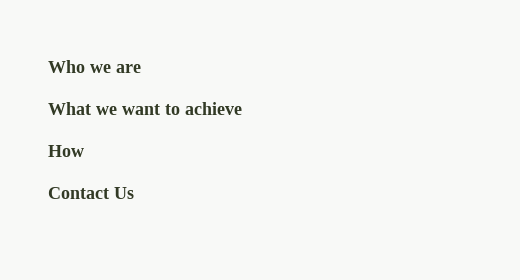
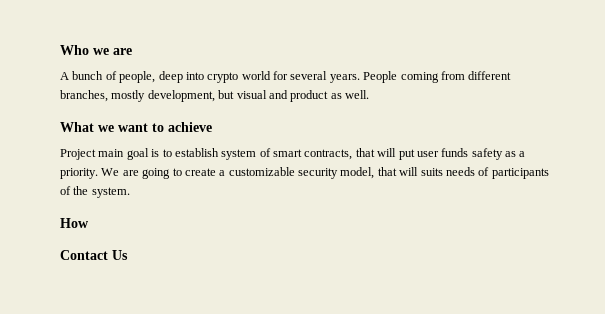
+ A bunch of people, deep into crypto world for several years. People coming from different branches, mostly development, but visual and product as well.
+ Project main goal is to establish system of smart contracts, that will put user funds safety as a priority. We are going to create a customizable security model, that will suits needs of participants of the system.

